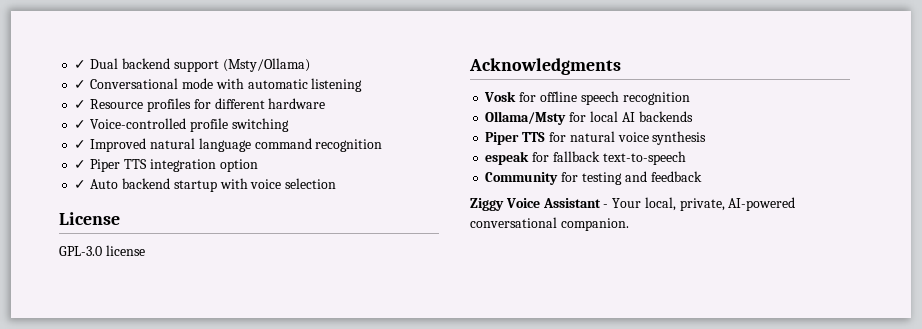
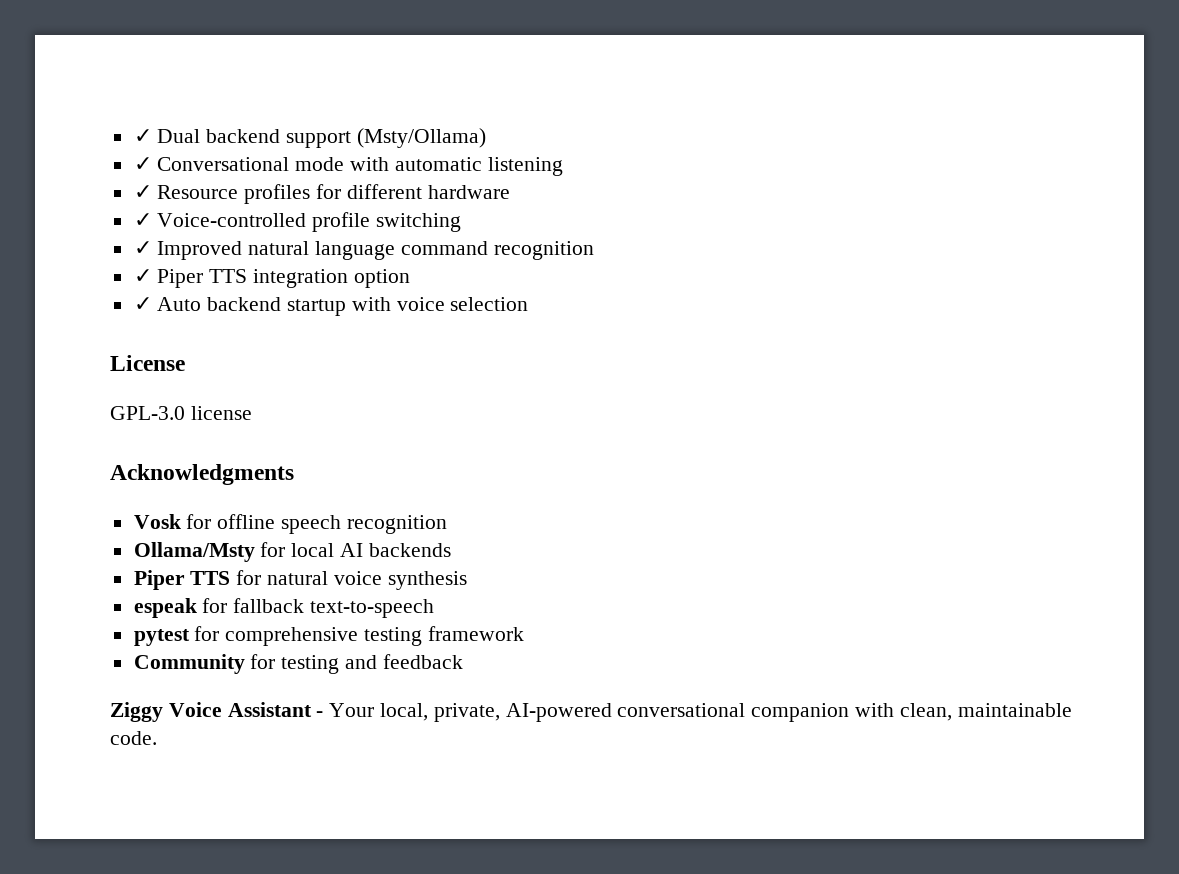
+ pytest for comprehensive testing framework
- Ziggy Voice Assistant - Your local, private, AI-powered conversational companion.
+ Ziggy Voice Assistant - Your local, private, AI-powered conversational companion with clean, maintainable code.

